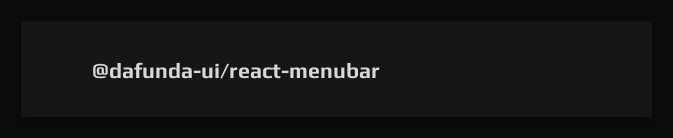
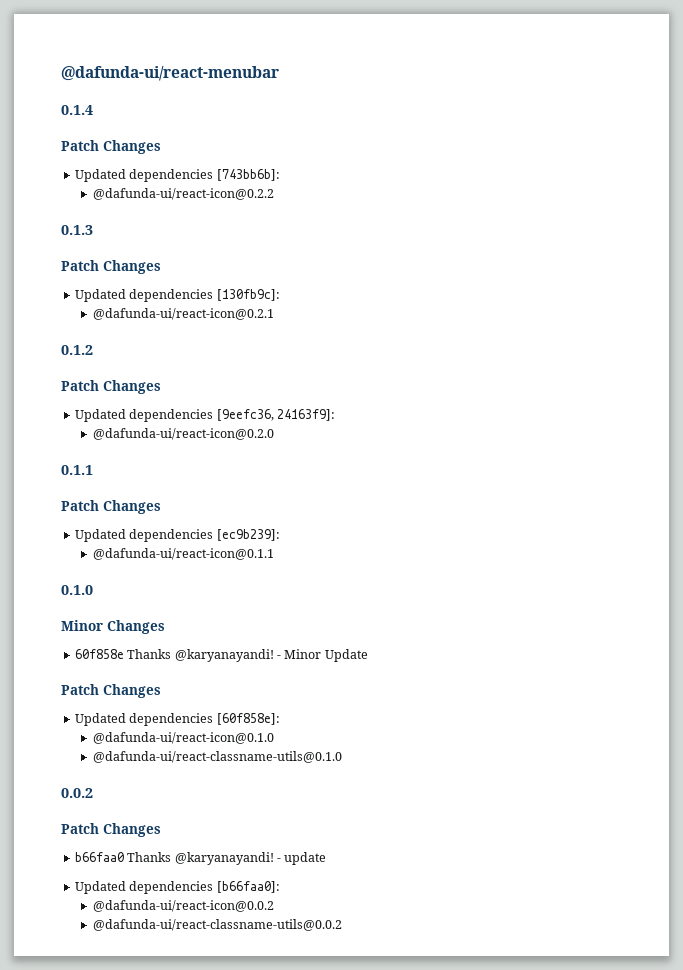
+ 0.1.4
+ Patch Changes
+ Updated dependencies [743bb6b]:
+ @dafunda-ui/react-icon@0.2.2
+ 0.1.3
+ Patch Changes
+ Updated dependencies [130fb9c]:
+ @dafunda-ui/react-icon@0.2.1
+ 0.1.2
+ Patch Changes
+ Updated dependencies [9eefc36, 24163f9]:
+ @dafunda-ui/react-icon@0.2.0
+ 0.1.1
+ Patch Changes
+ Updated dependencies [ec9b239]:
+ @dafunda-ui/react-icon@0.1.1
+ 0.1.0
+ Minor Changes
+ 60f858e Thanks @karyanayandi! - Minor Update
+ Patch Changes
+ Updated dependencies [60f858e]:
+ @dafunda-ui/react-icon@0.1.0
+ @dafunda-ui/react-classname-utils@0.1.0
+ 0.0.2
+ Patch Changes
+ b66faa0 Thanks @karyanayandi! - update
+ Updated dependencies [b66faa0]:
+ @dafunda-ui/react-icon@0.0.2
+ @dafunda-ui/react-classname-utils@0.0.2

